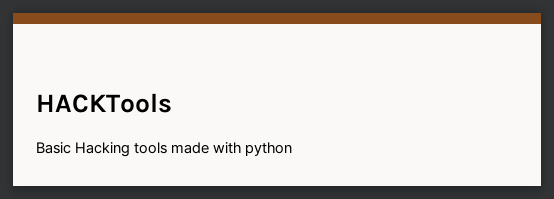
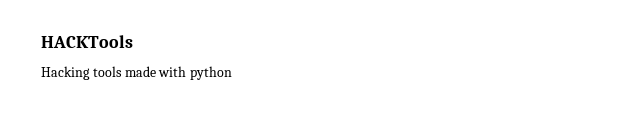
- Basic Hacking tools made with python
+ Hacking tools made with python

